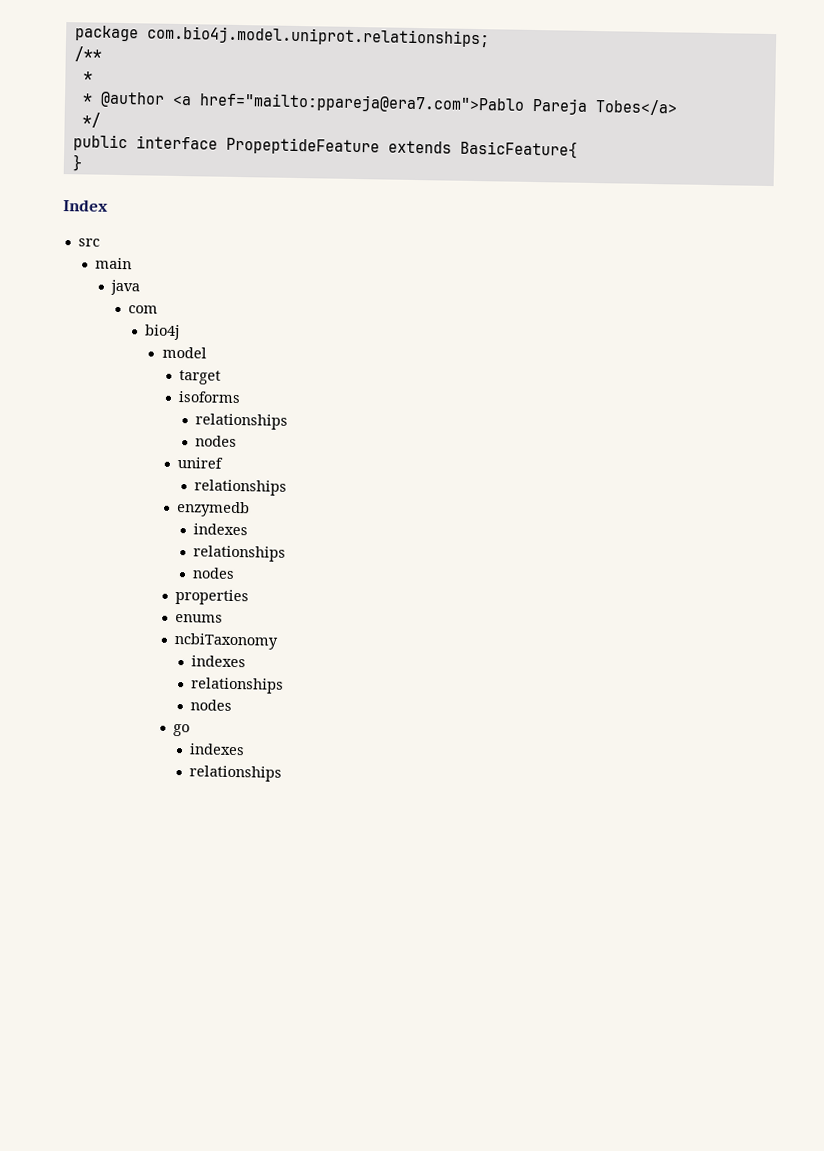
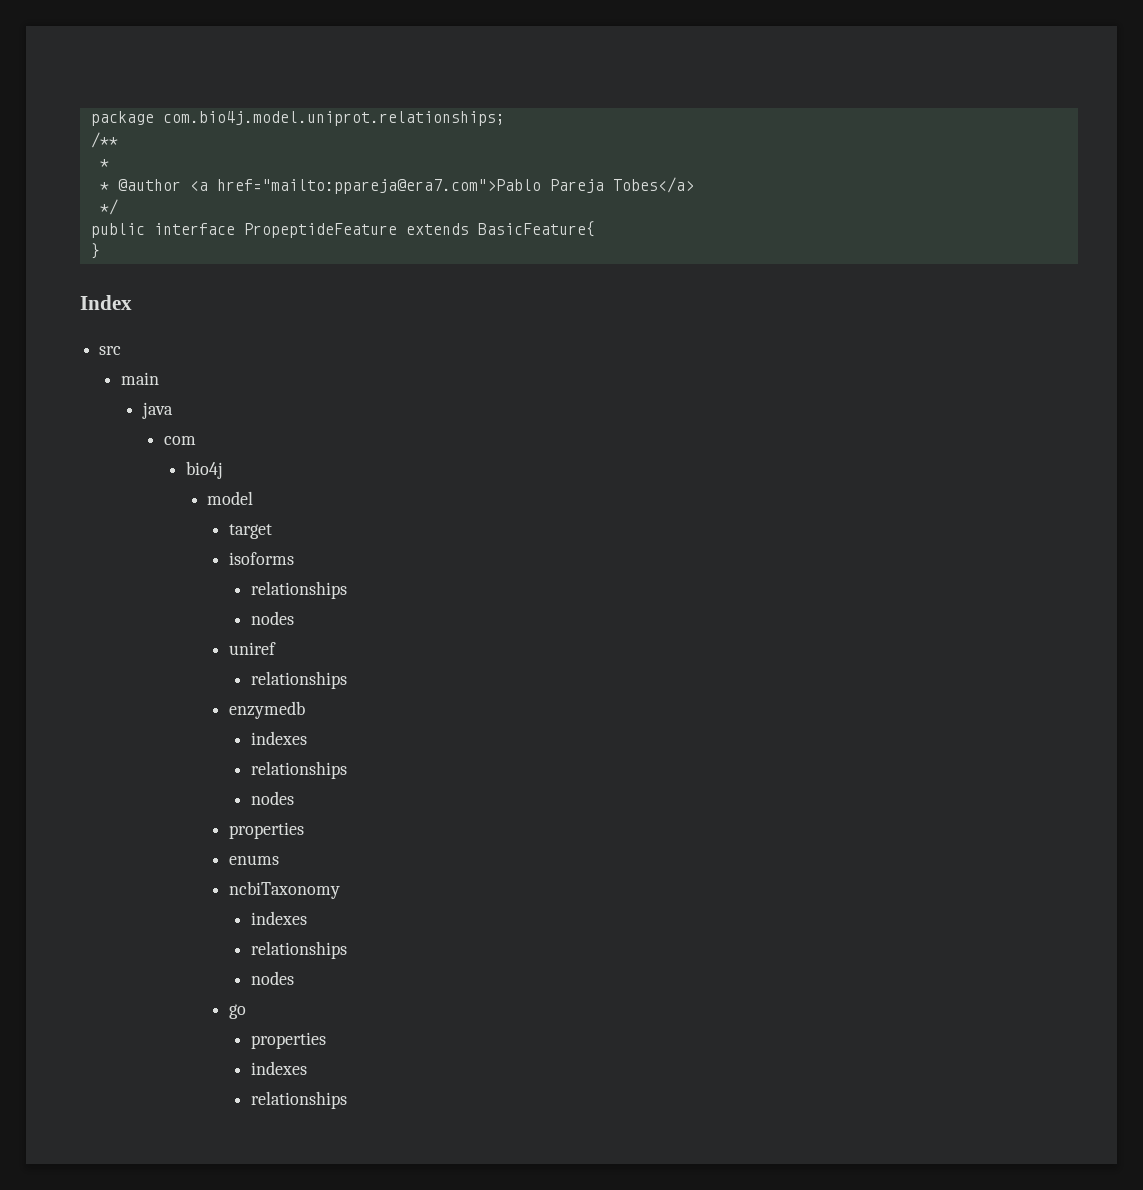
  go
+ properties

